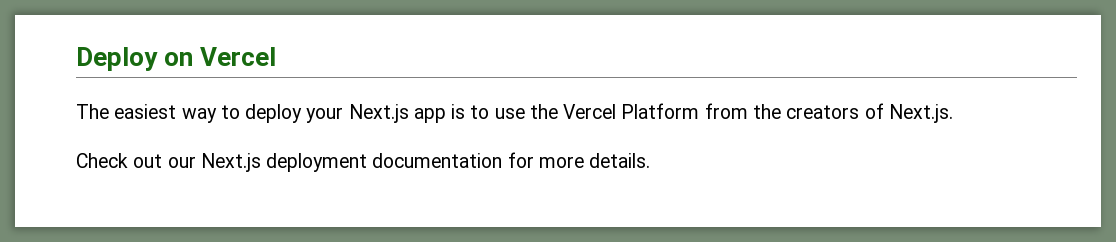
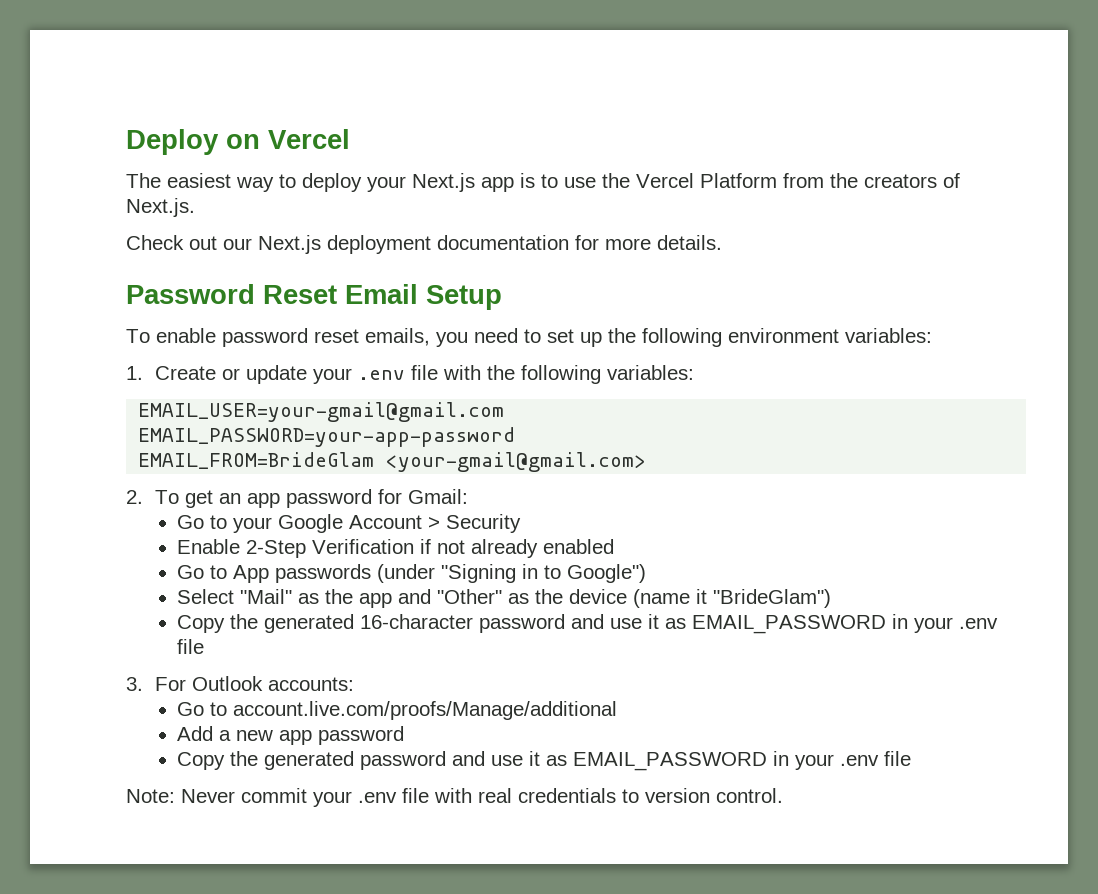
+ Password Reset Email Setup
+ To enable password reset emails, you need to set up the following environment variables:
+ 1. Create or update your .env file with the following variables:
+ EMAIL_USER=your-gmail@gmail.com
+ EMAIL_PASSWORD=your-app-password
+ EMAIL_FROM=BrideGlam <your-gmail@gmail.com>
+ 2. To get an app password for Gmail:
+ Go to your Google Account > Security
+ Enable 2-Step Verification if not already enabled
+ Go to App passwords (under "Signing in to Google")
+ Select "Mail" as the app and "Other" as the device (name it "BrideGlam")
+ Copy the generated 16-character password and use it as EMAIL_PASSWORD in your .env file
+ 3. For Outlook accounts:
+ Go to account.live.com/proofs/Manage/additional
+ Add a new app password
+ Copy the generated password and use it as EMAIL_PASSWORD in your .env file
+ Note: Never commit your .env file with real credentials to version control.

